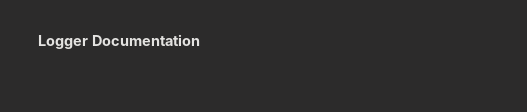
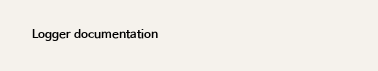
- Logger Documentation
+ Logger documentation

